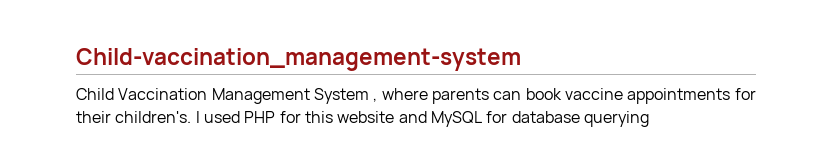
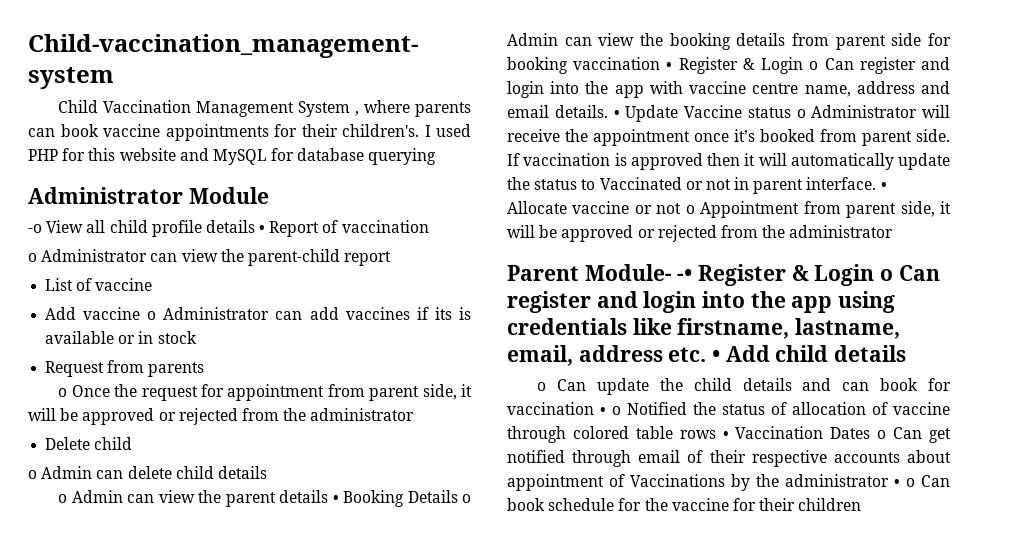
+ Administrator Module
+ -o View all child profile details • Report of vaccination
+ o Administrator can view the parent-child report
+ List of vaccine
+ Add vaccine o Administrator can add vaccines if its is available or in stock
+ Request from parents
+ o Once the request for appointment from parent side, it will be approved or rejected from the administrator
+ Delete child
+ o Admin can delete child details
+ o Admin can view the parent details • Booking Details o Admin can view the booking details from parent side for booking vaccination • Register & Login o Can register and login into the app with vaccine centre name, address and email details. • Update Vaccine status o Administrator will receive the appointment once it’s booked from parent side. If vaccination is approved then it will automatically update the status to Vaccinated or not in parent interface. • Allocate vaccine or not o Appointment from parent side, it will be approved or rejected from the administrator
+ Parent Module- -• Register & Login o Can register and login into the app using credentials like firstname, lastname, email, address etc. • Add child details
+ o Can update the child details and can book for vaccination • o Notified the status of allocation of vaccine through colored table rows • Vaccination Dates o Can get notified through email of their respective accounts about appointment of Vaccinations by the administrator • o Can book schedule for the vaccine for their children

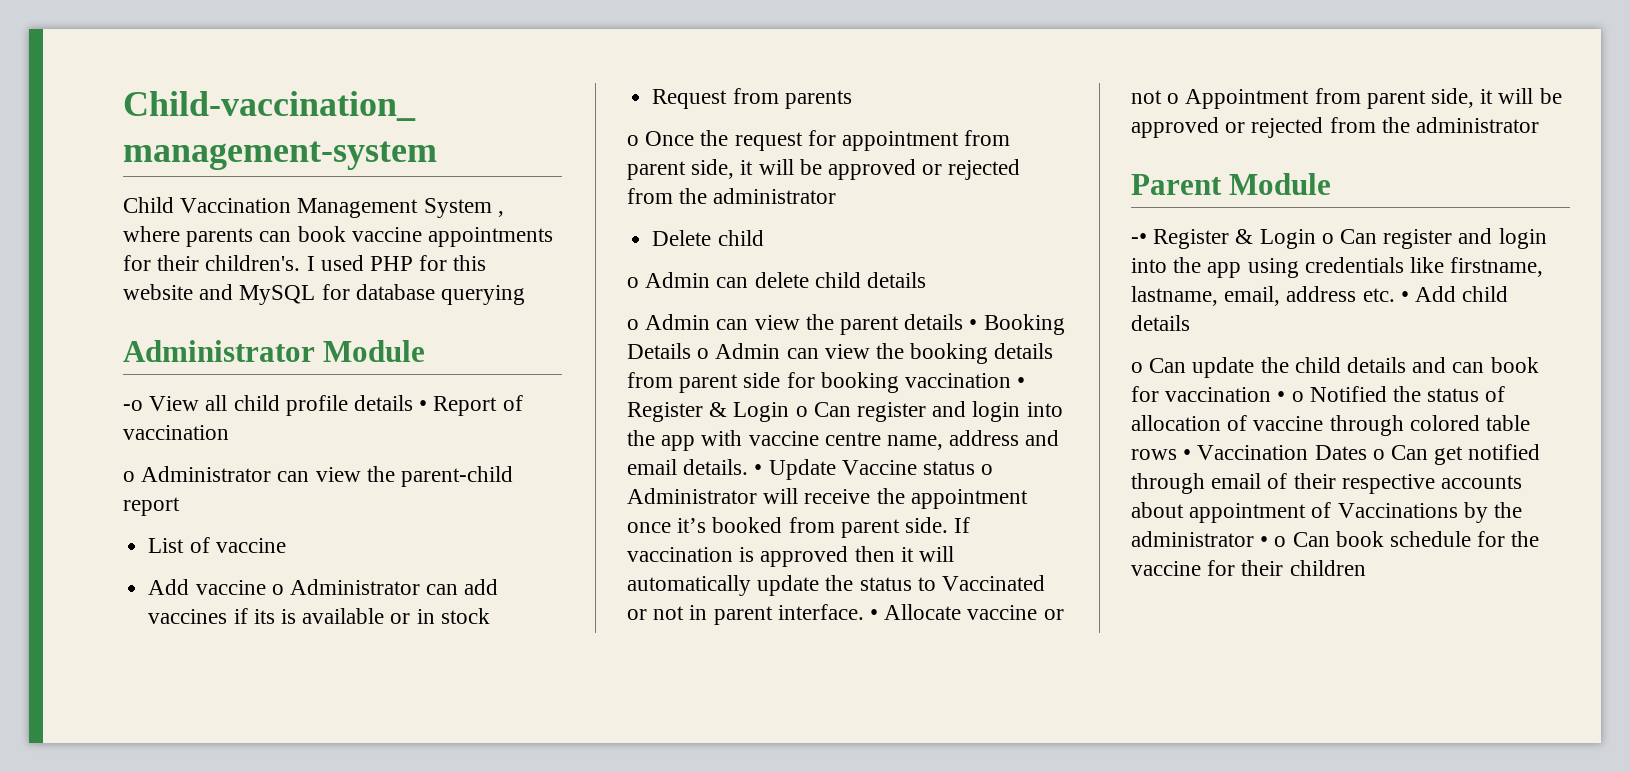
- Parent Module- -• Register & Login o Can register and login into the app using credentials like firstname, lastname, email, address etc. • Add child details
+ Parent Module
+ -• Register & Login o Can register and login into the app using credentials like firstname, lastname, email, address etc. • Add child details

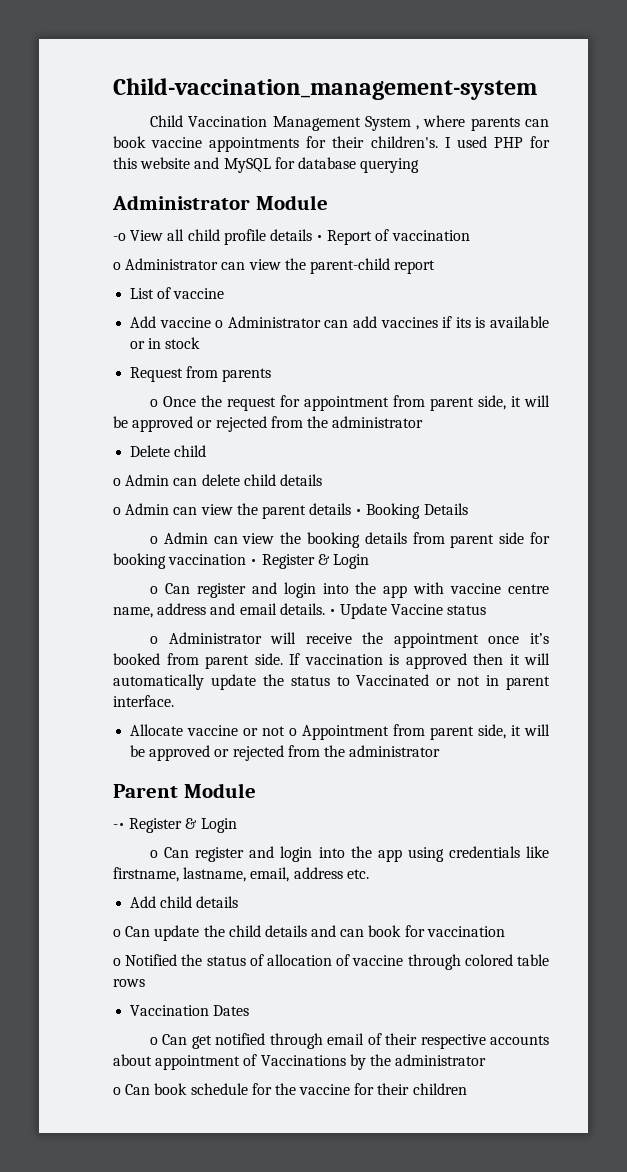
- o Admin can view the parent details • Booking Details o Admin can view the booking details from parent side for booking vaccination • Register & Login o Can register and login into the app with vaccine centre name, address and email details.
+ o Admin can view the parent details • Booking Details
+ o Admin can view the booking details from parent side for booking vaccination • Register & Login
+ o Can register and login into the app with vaccine centre name, address and email details.
- • Update Vaccine status o Administrator will receive the appointment once it’s booked from parent side.
+ • Update Vaccine status
+ o Administrator will receive the appointment once it’s booked from parent side.
- If vaccination is approved then it will automatically update the status to Vaccinated or not in parent interface. • Allocate vaccine or not o Appointment from parent side, it will be approved or rejected from the administrator
+ If vaccination is approved then it will automatically update the status to Vaccinated or not in parent interface.
+ Allocate vaccine or not o Appointment from parent side, it will be approved or rejected from the administrator
- -• Register & Login o Can register and login into the app using credentials like firstname, lastname, email, address etc. • Add child details
+ -• Register & Login
+ o Can register and login into the app using credentials like firstname, lastname, email, address etc.
+ Add child details
- o Can update the child details and can book for vaccination • o Notified the status of allocation of vaccine through colored table rows • Vaccination Dates o Can get notified through email of their respective accounts about appointment of Vaccinations by the administrator • o Can book schedule for the vaccine for their children
+ o Can update the child details and can book for vaccination
+ o Notified the status of allocation of vaccine through colored table rows
+ Vaccination Dates
+ o Can get notified through email of their respective accounts about appointment of Vaccinations by the administrator
+ o Can book schedule for the vaccine for their children

